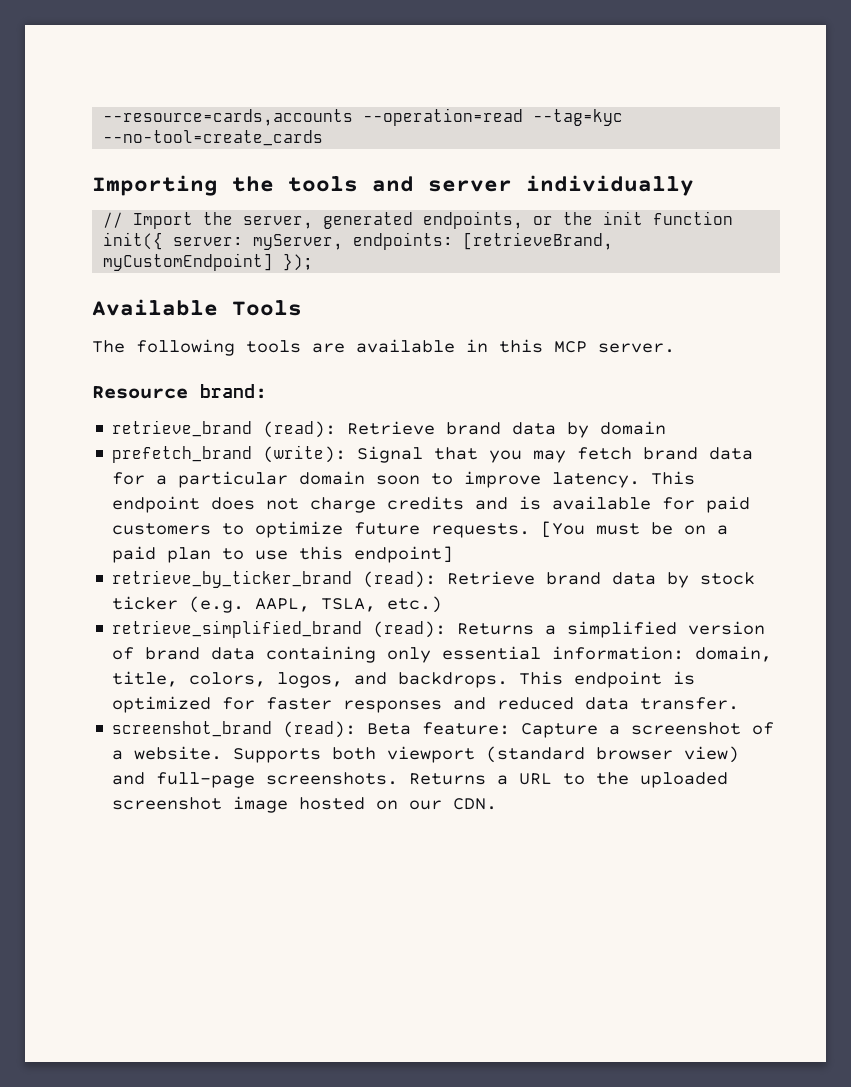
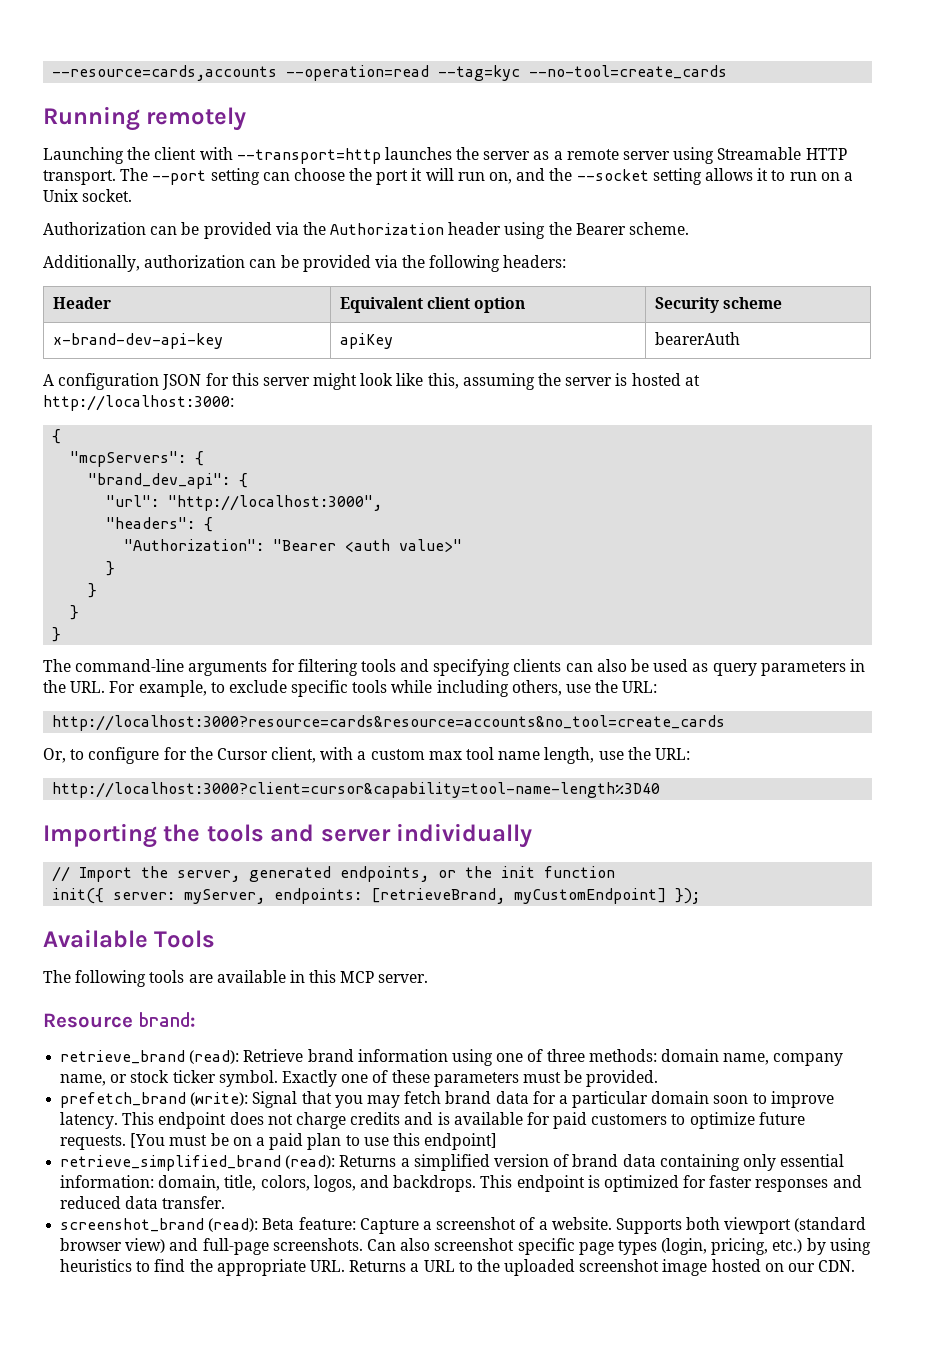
+ Running remotely
+ Launching the client with --transport=http launches the server as a remote server using Streamable HTTP transport. The --port setting can choose the port it will run on, and the --socket setting allows it to run on a Unix socket.
+ Authorization can be provided via the Authorization header using the Bearer scheme.
+ Additionally, authorization can be provided via the following headers:
+ Header | Equivalent client option | Security scheme
+ x-brand-dev-api-key | apiKey | bearerAuth
+ A configuration JSON for this server might look like this, assuming the server is hosted at http://localhost:3000:
+ {
+ "mcpServers": {
+ "brand_dev_api": {
+ "url": "http://localhost:3000",
+ "headers": {
+ "Authorization": "Bearer <auth value>"
+ }
+ }
+ }
+ }
+ The command-line arguments for filtering tools and specifying clients can also be used as query parameters in the URL. For example, to exclude specific tools while including others, use the URL:
+ http://localhost:3000?resource=cards&resource=accounts&no_tool=create_cards
+ Or, to configure for the Cursor client, with a custom max tool name length, use the URL:
+ http://localhost:3000?client=cursor&capability=tool-name-length%3D40
- retrieve_brand (read): Retrieve brand data by domain
+ retrieve_brand (read): Retrieve brand information using one of three methods: domain name, company name, or stock ticker symbol. Exactly one of these parameters must be provided.
- retrieve_by_ticker_brand (read): Retrieve brand data by stock ticker (e.g. AAPL, TSLA, etc.)
- Returns a URL to the uploaded screenshot image hosted on our CDN.
+ Can also screenshot specific page types (login, pricing, etc.) by using heuristics to find the appropriate URL. Returns a URL to the uploaded screenshot image hosted on our CDN.

